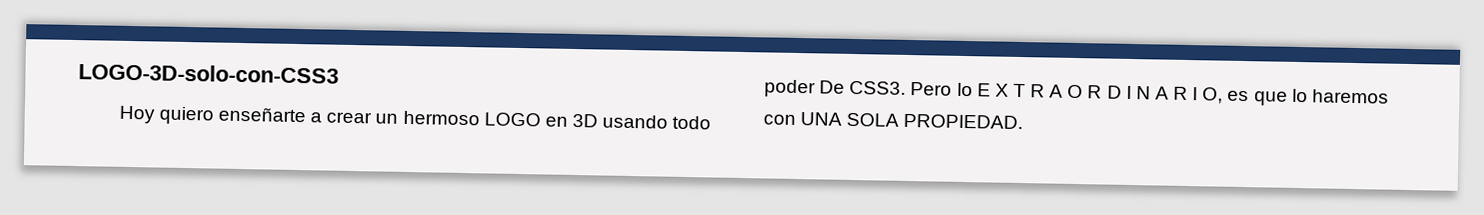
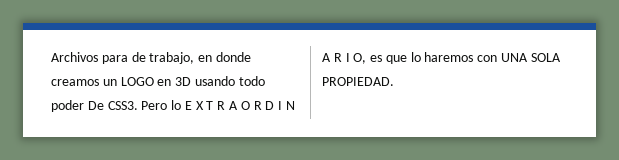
- LOGO-3D-solo-con-CSS3
- Hoy quiero enseñarte a crear un hermoso LOGO en 3D usando todo poder De CSS3.
+ Archivos para de trabajo, en donde creamos un LOGO en 3D usando todo poder De CSS3.

